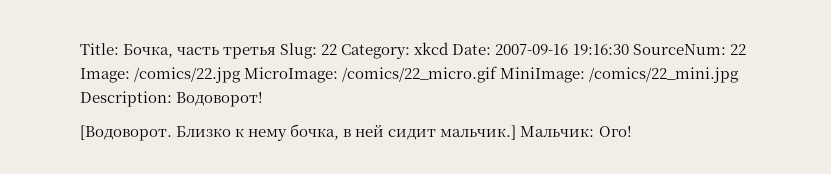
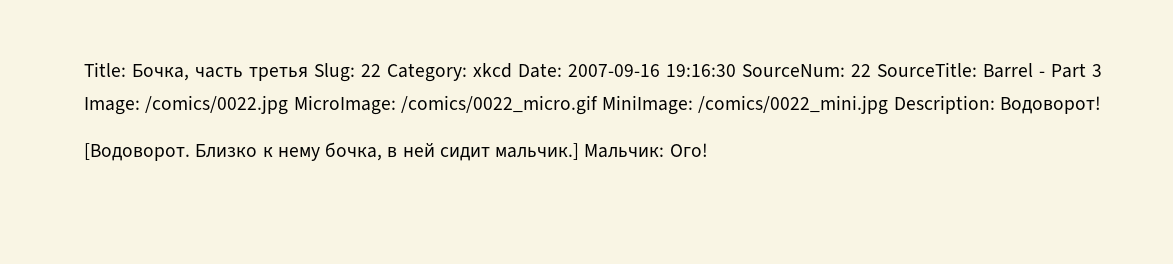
- Title: Бочка, часть третья Slug: 22 Category: xkcd Date: 2007-09-16 19:16:30 SourceNum: 22 Image: /comics/22.jpg MicroImage: /comics/22_micro.gif MiniImage: /comics/22_mini.jpg Description: Водоворот!
+ Title: Бочка, часть третья Slug: 22 Category: xkcd Date: 2007-09-16 19:16:30 SourceNum: 22 SourceTitle: Barrel - Part 3 Image: /comics/0022.jpg MicroImage: /comics/0022_micro.gif MiniImage: /comics/0022_mini.jpg Description: Водоворот!

